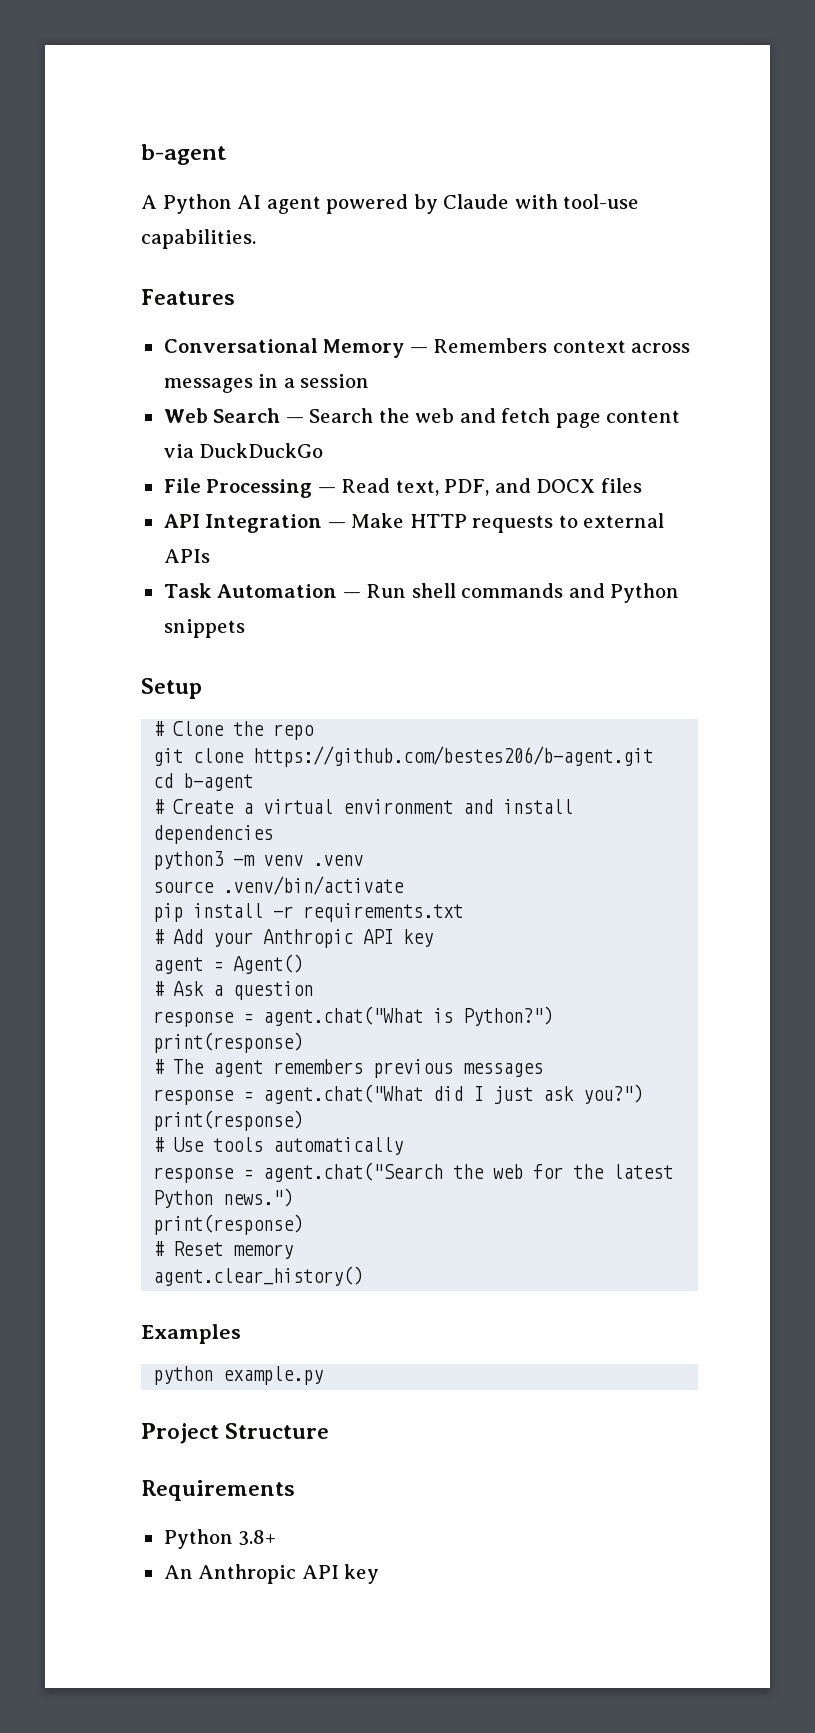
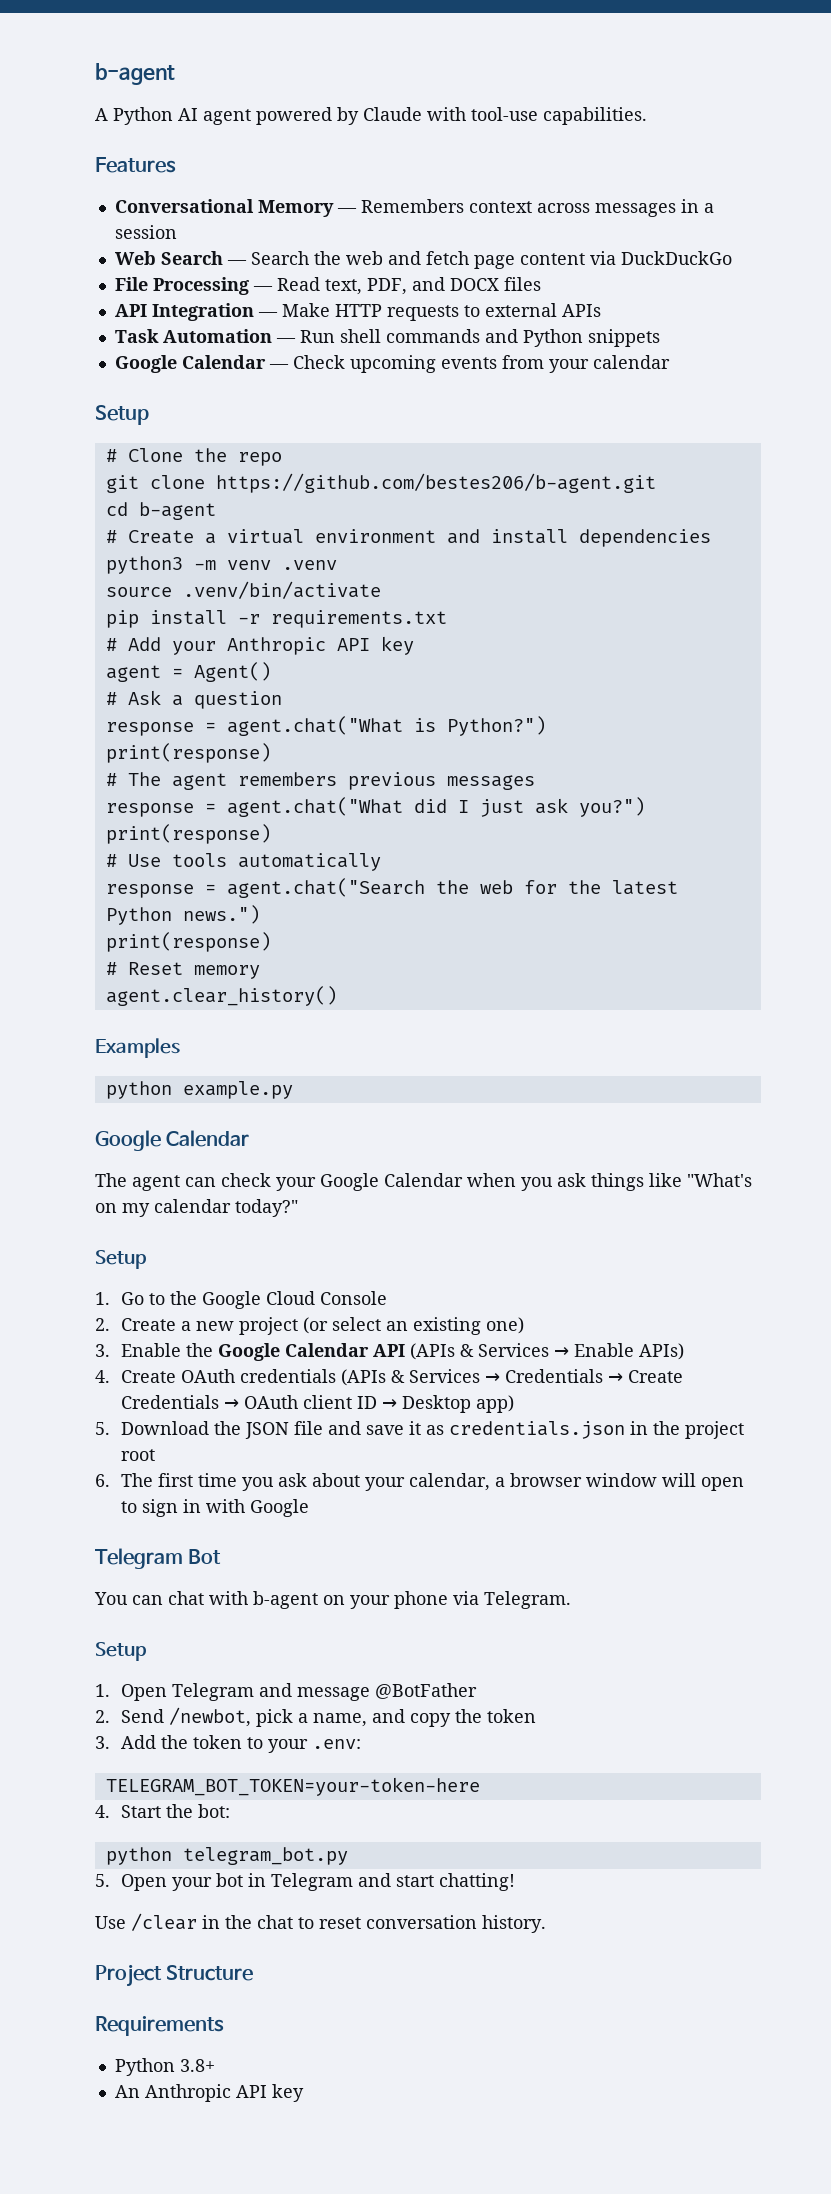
+ Google Calendar — Check upcoming events from your calendar
  python example.py
+ Google Calendar
+ The agent can check your Google Calendar when you ask things like "What's on my calendar today?"
+ Setup
+ 1. Go to the Google Cloud Console
+ 2. Create a new project (or select an existing one)
+ 3. Enable the Google Calendar API (APIs & Services → Enable APIs)
+ 4. Create OAuth credentials (APIs & Services → Credentials → Create Credentials → OAuth client ID → Desktop app)
+ 5. Download the JSON file and save it as credentials.json in the project root
+ 6. The first time you ask about your calendar, a browser window will open to sign in with Google
+ Telegram Bot
+ You can chat with b-agent on your phone via Telegram.
+ Setup
+ 1. Open Telegram and message @BotFather
+ 2. Send /newbot, pick a name, and copy the token
+ 3. Add the token to your .env:
+ TELEGRAM_BOT_TOKEN=your-token-here
+ 4. Start the bot:
+ python telegram_bot.py
+ 5. Open your bot in Telegram and start chatting!
+ Use /clear in the chat to reset conversation history.

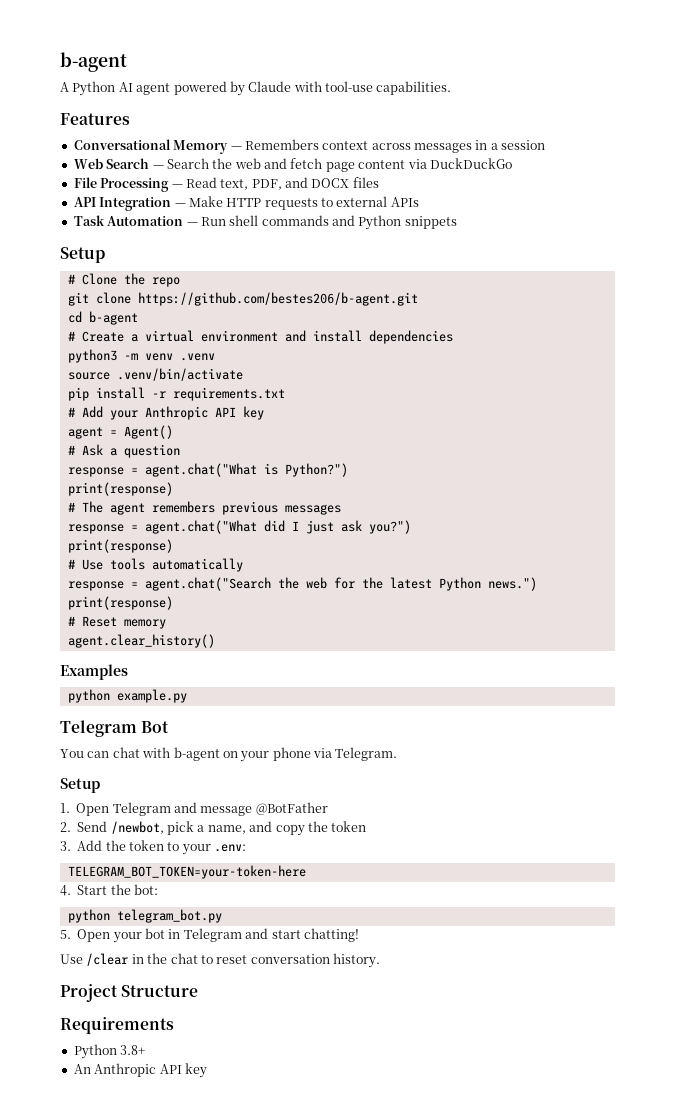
- Google Calendar — Check upcoming events from your calendar
  python example.py
- Google Calendar
- The agent can check your Google Calendar when you ask things like "What's on my calendar today?"
- Setup
- 1. Go to the Google Cloud Console
- 2. Create a new project (or select an existing one)
- 3. Enable the Google Calendar API (APIs & Services → Enable APIs)
- 4. Create OAuth credentials (APIs & Services → Credentials → Create Credentials → OAuth client ID → Desktop app)
- 5. Download the JSON file and save it as credentials.json in the project root
- 6. The first time you ask about your calendar, a browser window will open to sign in with Google

